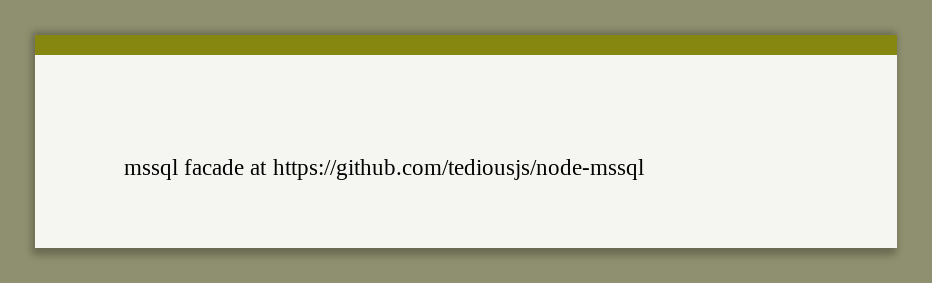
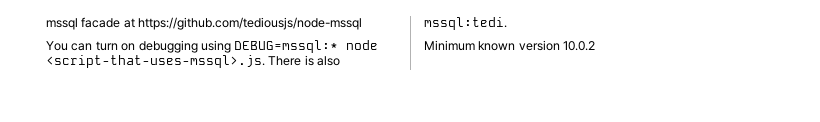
+ You can turn on debugging using DEBUG=mssql:* node <script-that-uses-mssql>.js. There is also mssql:tedi.
+ Minimum known version 10.0.2

